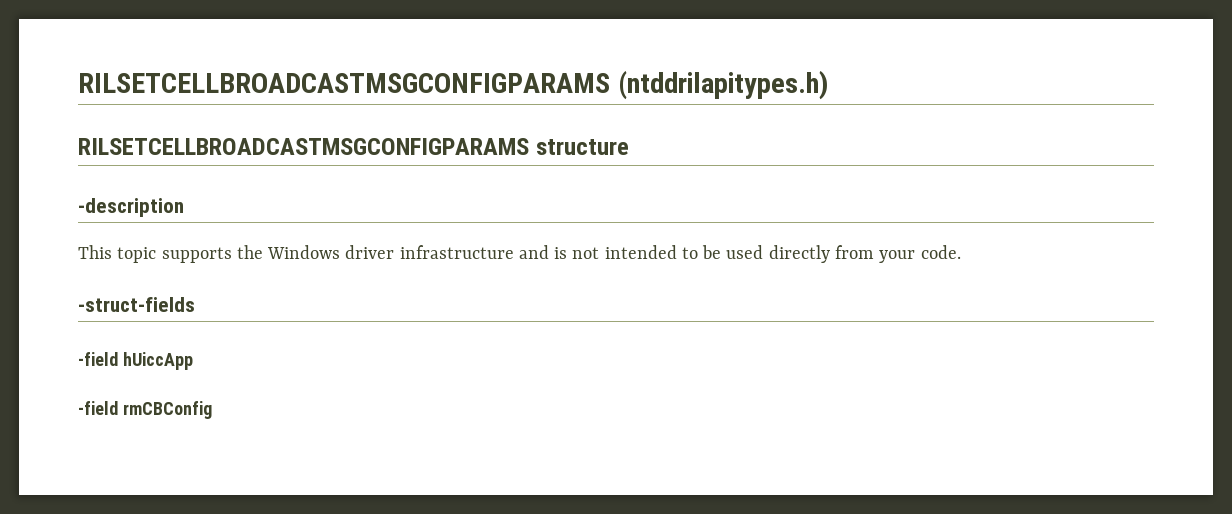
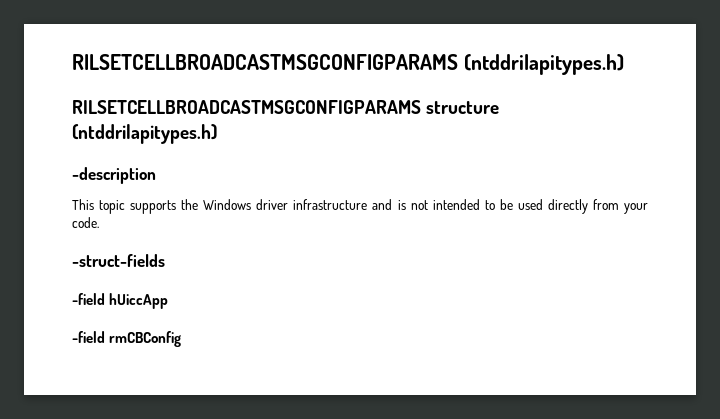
- RILSETCELLBROADCASTMSGCONFIGPARAMS structure
+ RILSETCELLBROADCASTMSGCONFIGPARAMS structure (ntddrilapitypes.h)

